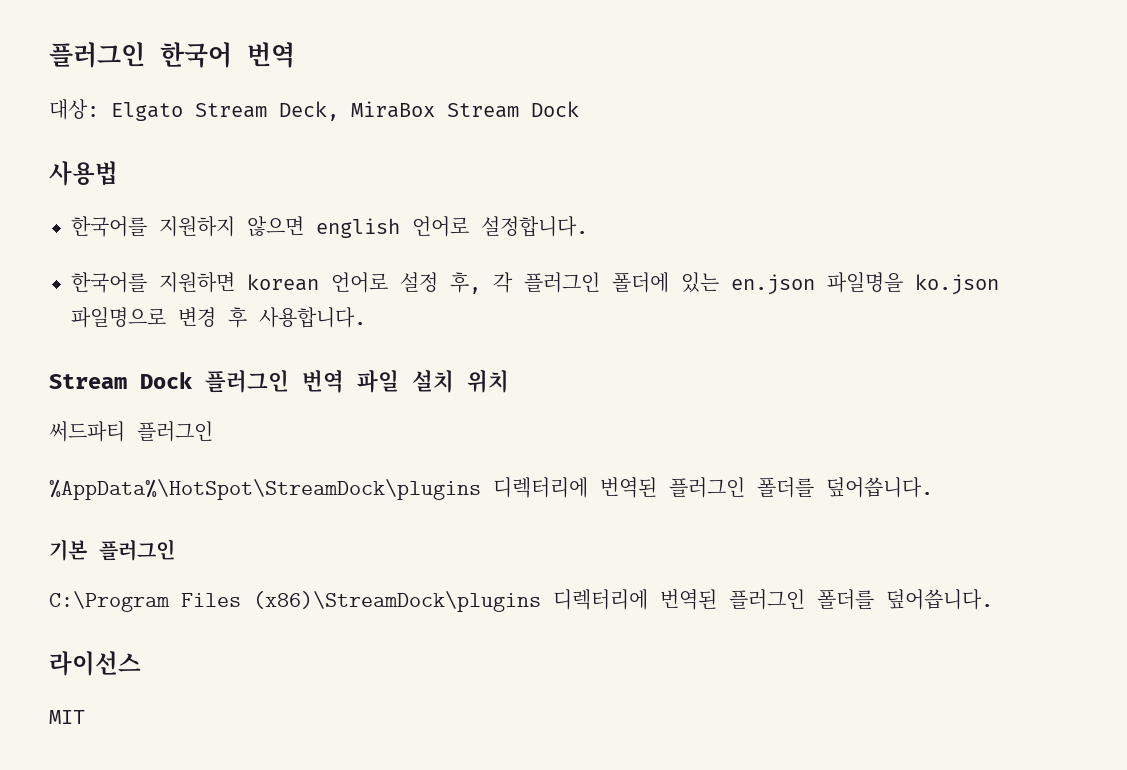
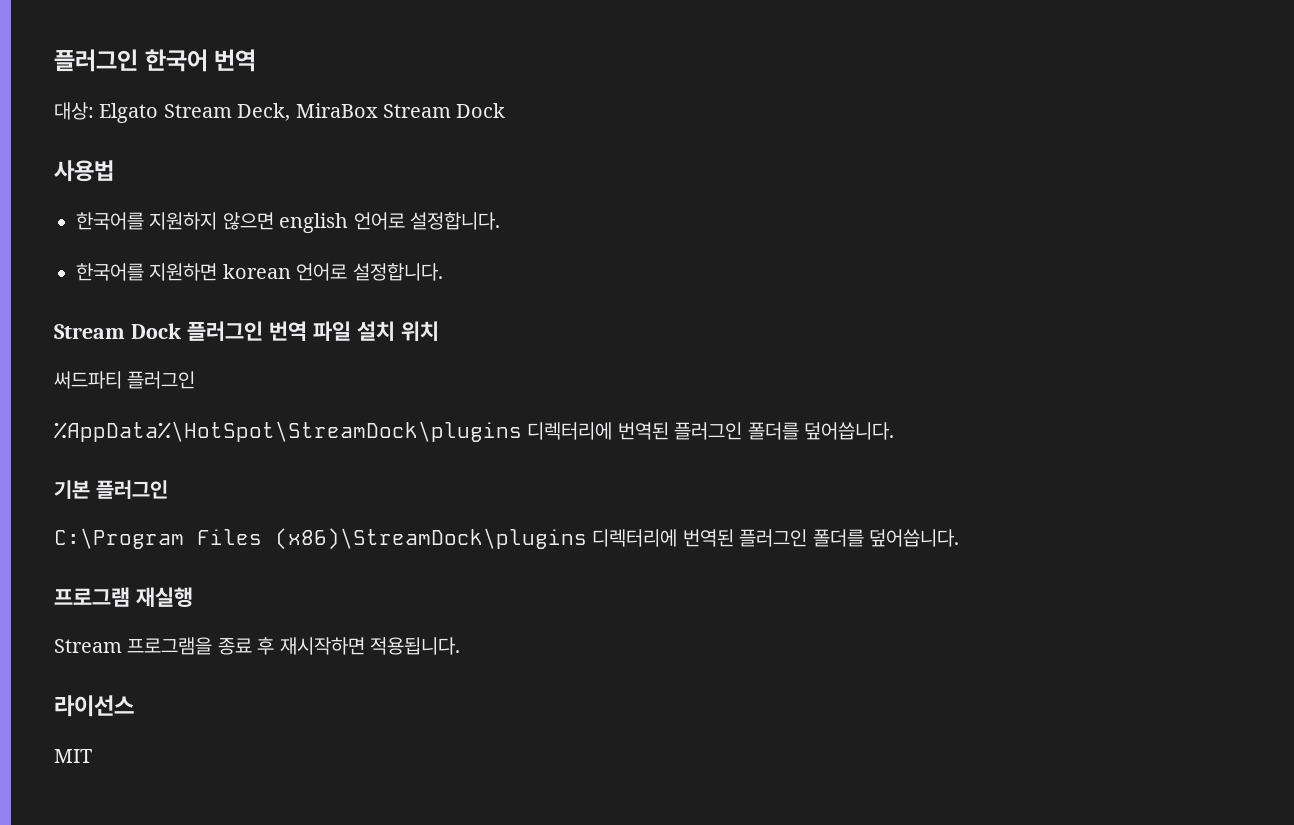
- 한국어를 지원하면 korean 언어로 설정 후, 각 플러그인 폴더에 있는 en.json 파일명을 ko.json 파일명으로 변경 후 사용합니다.
+ 한국어를 지원하면 korean 언어로 설정합니다.
+ 프로그램 재실행
+ Stream 프로그램을 종료 후 재시작하면 적용됩니다.

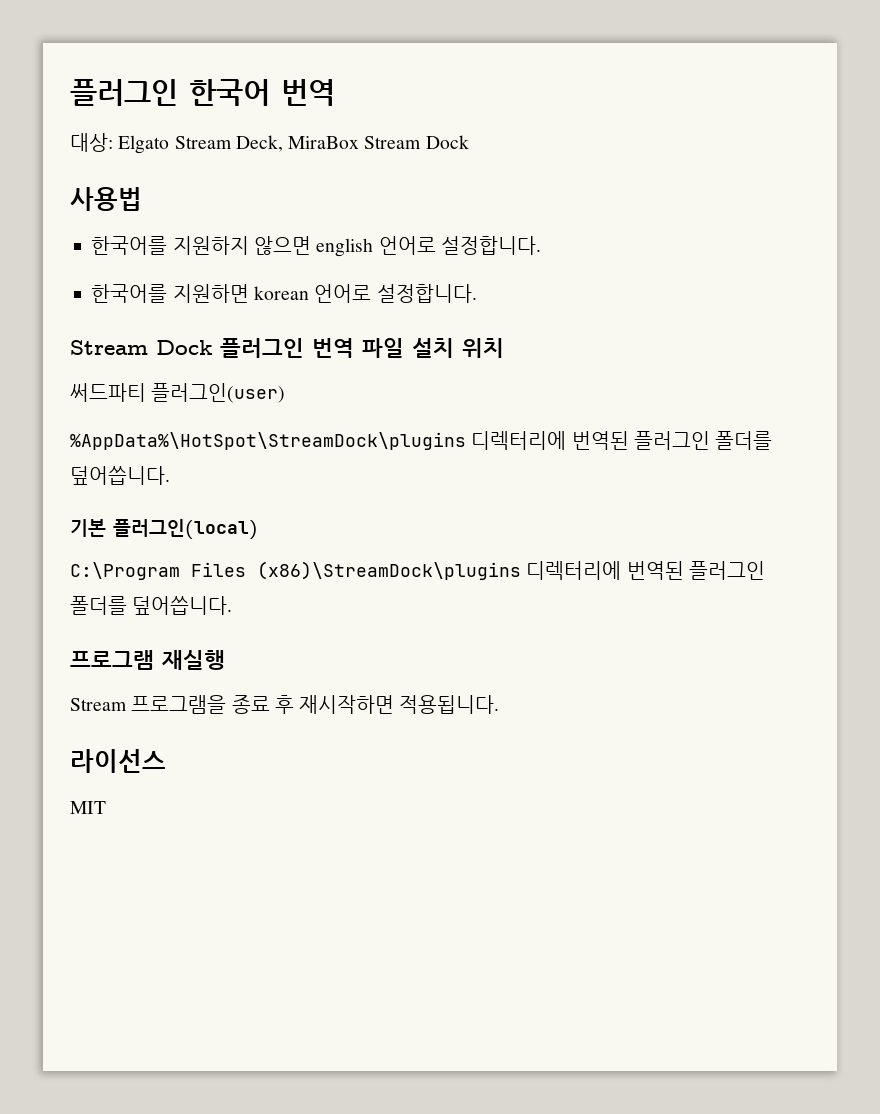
- 써드파티 플러그인
+ 써드파티 플러그인(user)
- 기본 플러그인
+ 기본 플러그인(local)

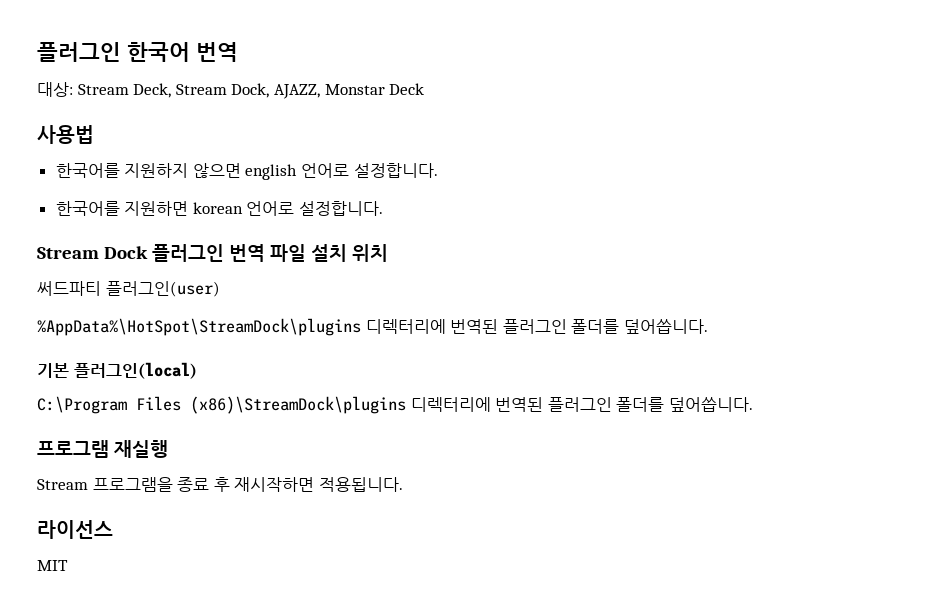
- 대상: Elgato Stream Deck, MiraBox Stream Dock
+ 대상: Stream Deck, Stream Dock, AJAZZ, Monstar Deck

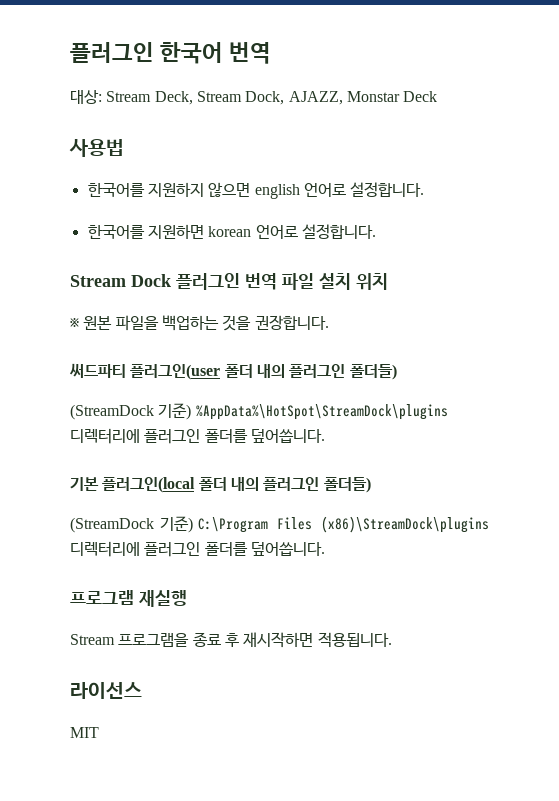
- 써드파티 플러그인(user)
- %AppData%\HotSpot\StreamDock\plugins 디렉터리에 번역된 플러그인 폴더를 덮어씁니다.
+ ※ 원본 파일을 백업하는 것을 권장합니다.
+ 써드파티 플러그인(user 폴더 내의 플러그인 폴더들)
+ (StreamDock 기준) %AppData%\HotSpot\StreamDock\plugins 디렉터리에 플러그인 폴더를 덮어씁니다.
- 기본 플러그인(local)
- C:\Program Files (x86)\StreamDock\plugins 디렉터리에 번역된 플러그인 폴더를 덮어씁니다.
+ 기본 플러그인(local 폴더 내의 플러그인 폴더들)
+ (StreamDock 기준) C:\Program Files (x86)\StreamDock\plugins 디렉터리에 플러그인 폴더를 덮어씁니다.

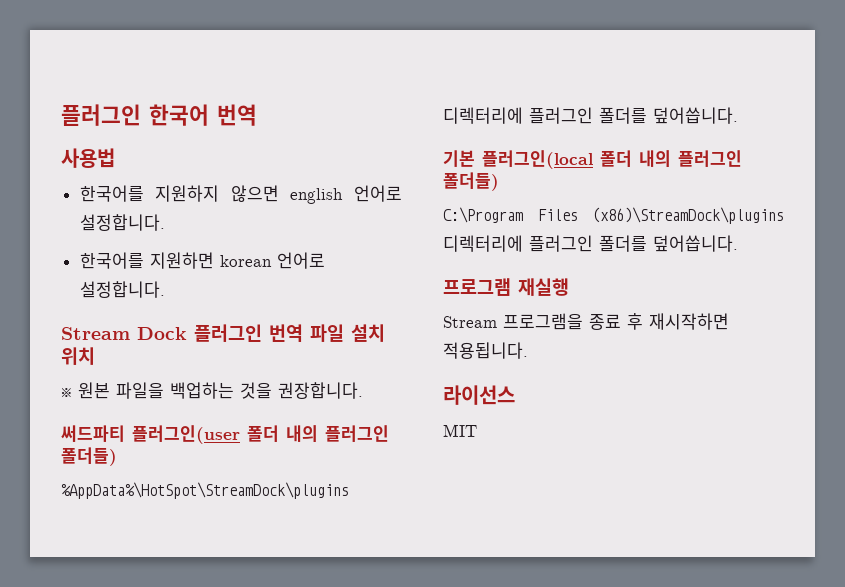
- 대상: Stream Deck, Stream Dock, AJAZZ, Monstar Deck
- (StreamDock 기준) %AppData%\HotSpot\StreamDock\plugins 디렉터리에 플러그인 폴더를 덮어씁니다.
+ %AppData%\HotSpot\StreamDock\plugins 디렉터리에 플러그인 폴더를 덮어씁니다.
- (StreamDock 기준) C:\Program Files (x86)\StreamDock\plugins 디렉터리에 플러그인 폴더를 덮어씁니다.
+ C:\Program Files (x86)\StreamDock\plugins 디렉터리에 플러그인 폴더를 덮어씁니다.

